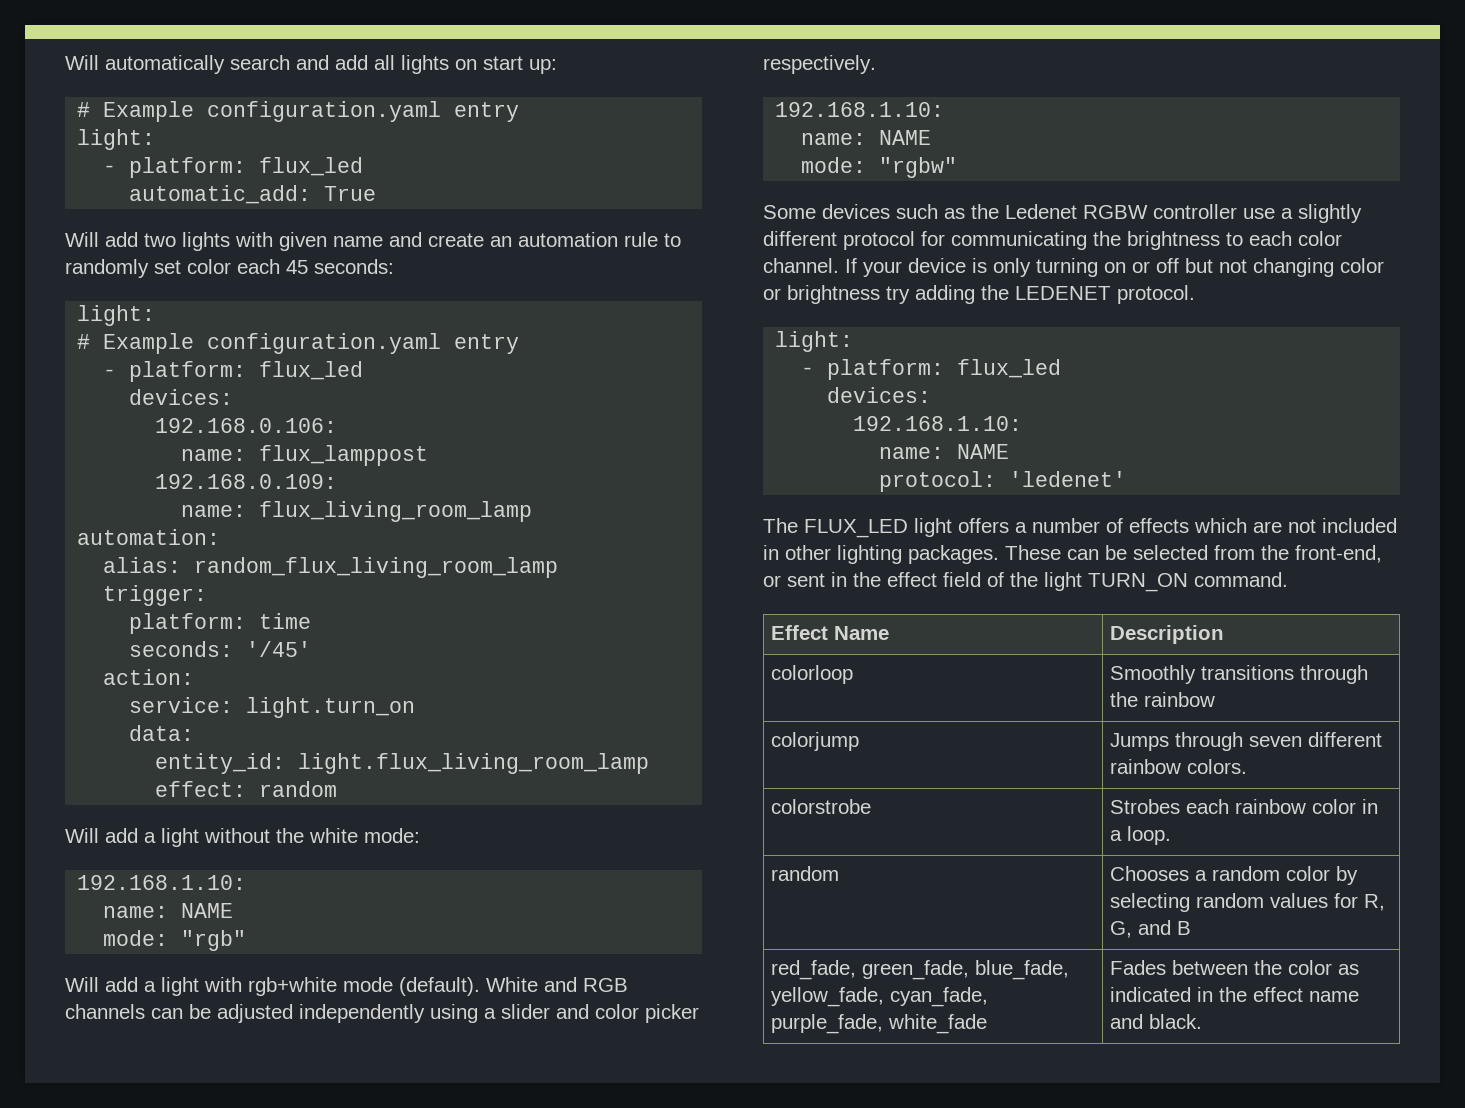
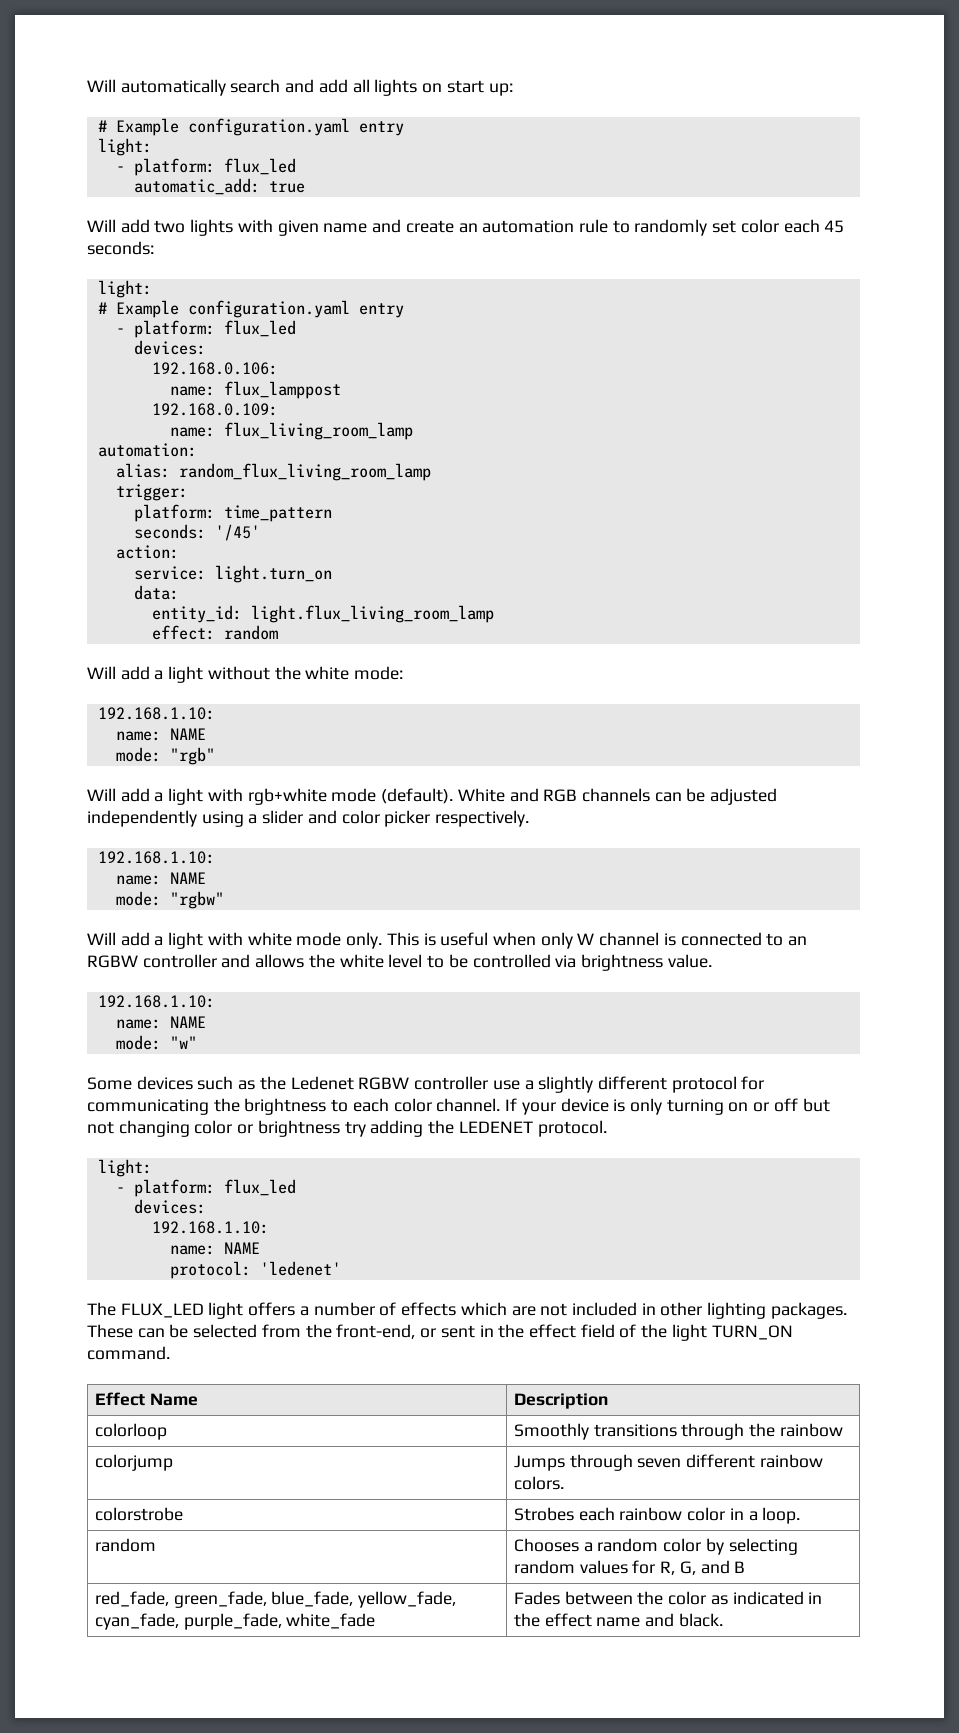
- automatic_add: True
+ automatic_add: true
- platform: time
+ platform: time_pattern
+ Will add a light with white mode only. This is useful when only W channel is connected to an RGBW controller and allows the white level to be controlled via brightness value.
+ 192.168.1.10:
+ name: NAME
+ mode: "w"

